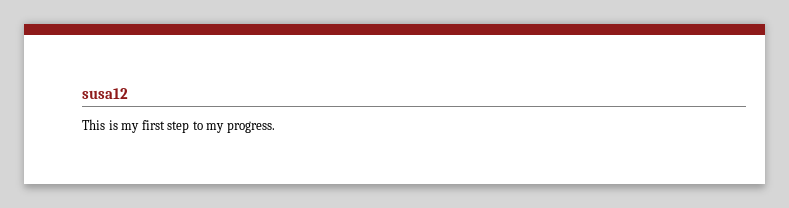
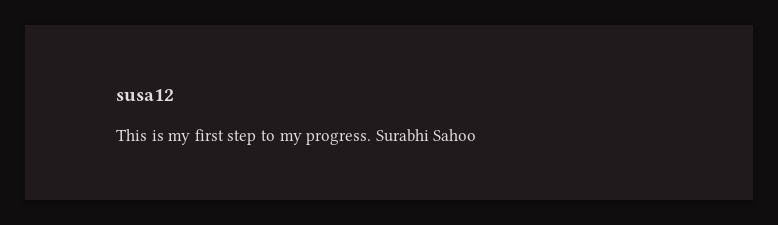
+ Surabhi Sahoo

